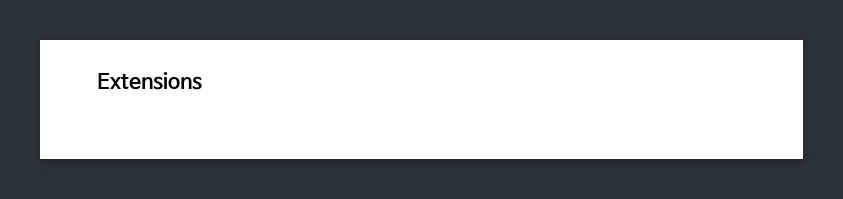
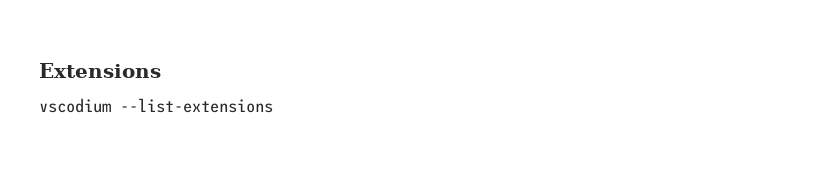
+ vscodium --list-extensions

